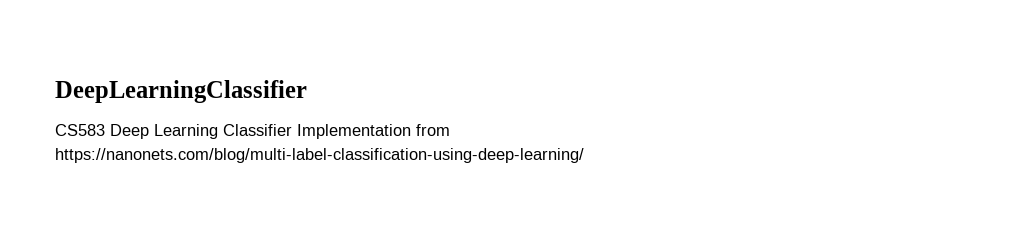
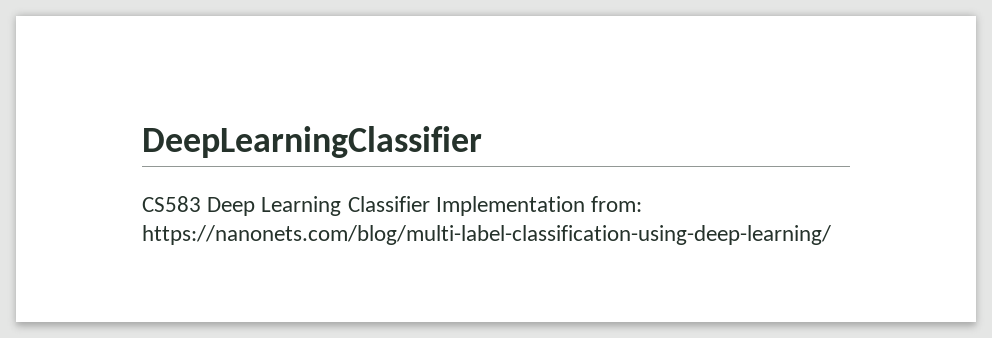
- CS583 Deep Learning Classifier Implementation from https://nanonets.com/blog/multi-label-classification-using-deep-learning/
+ CS583 Deep Learning Classifier Implementation from: https://nanonets.com/blog/multi-label-classification-using-deep-learning/

